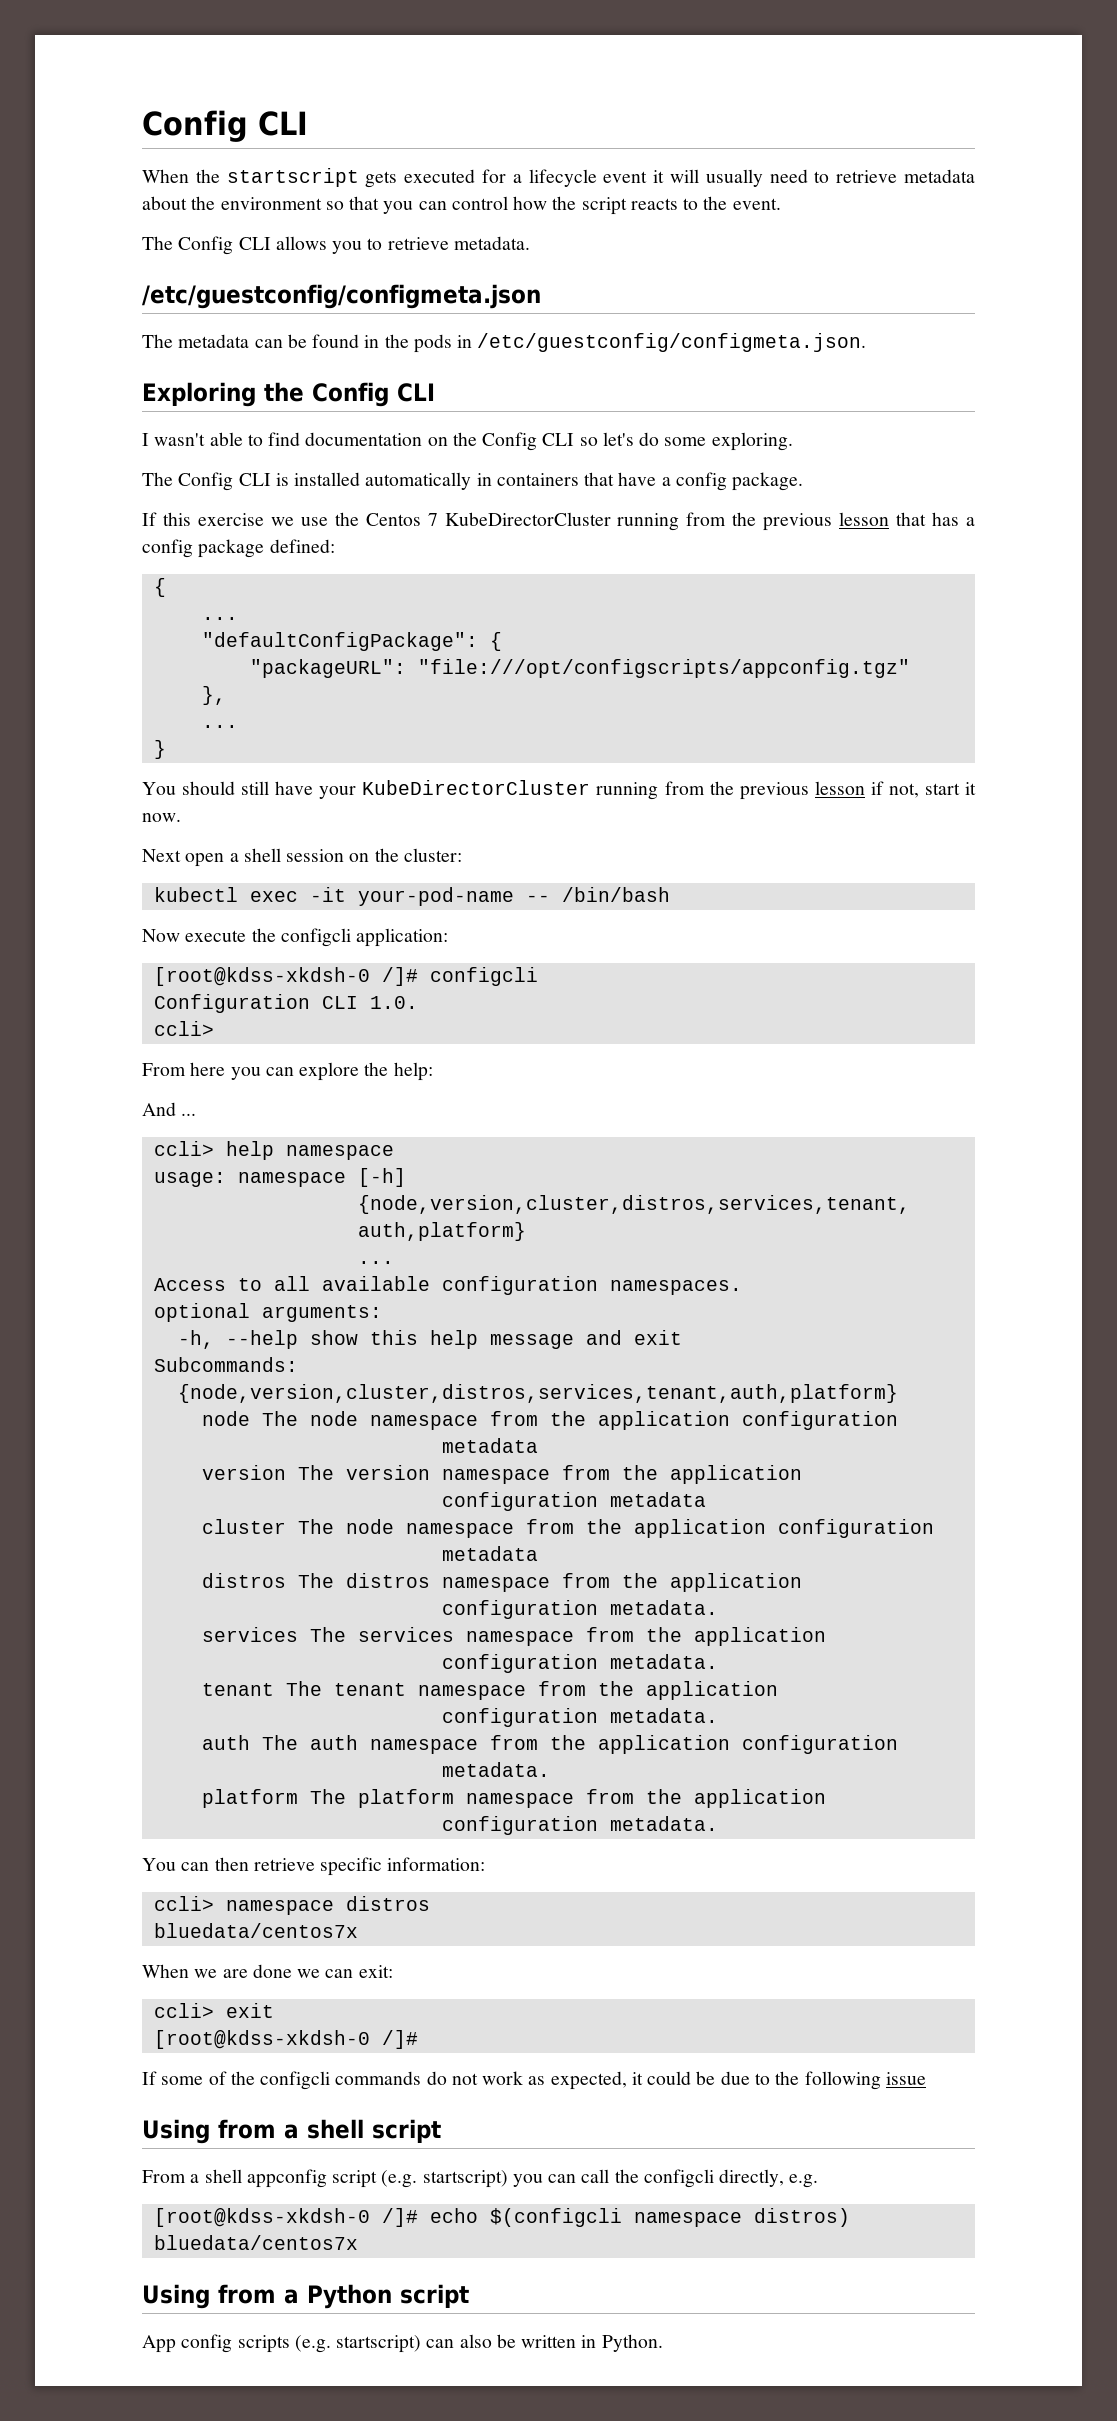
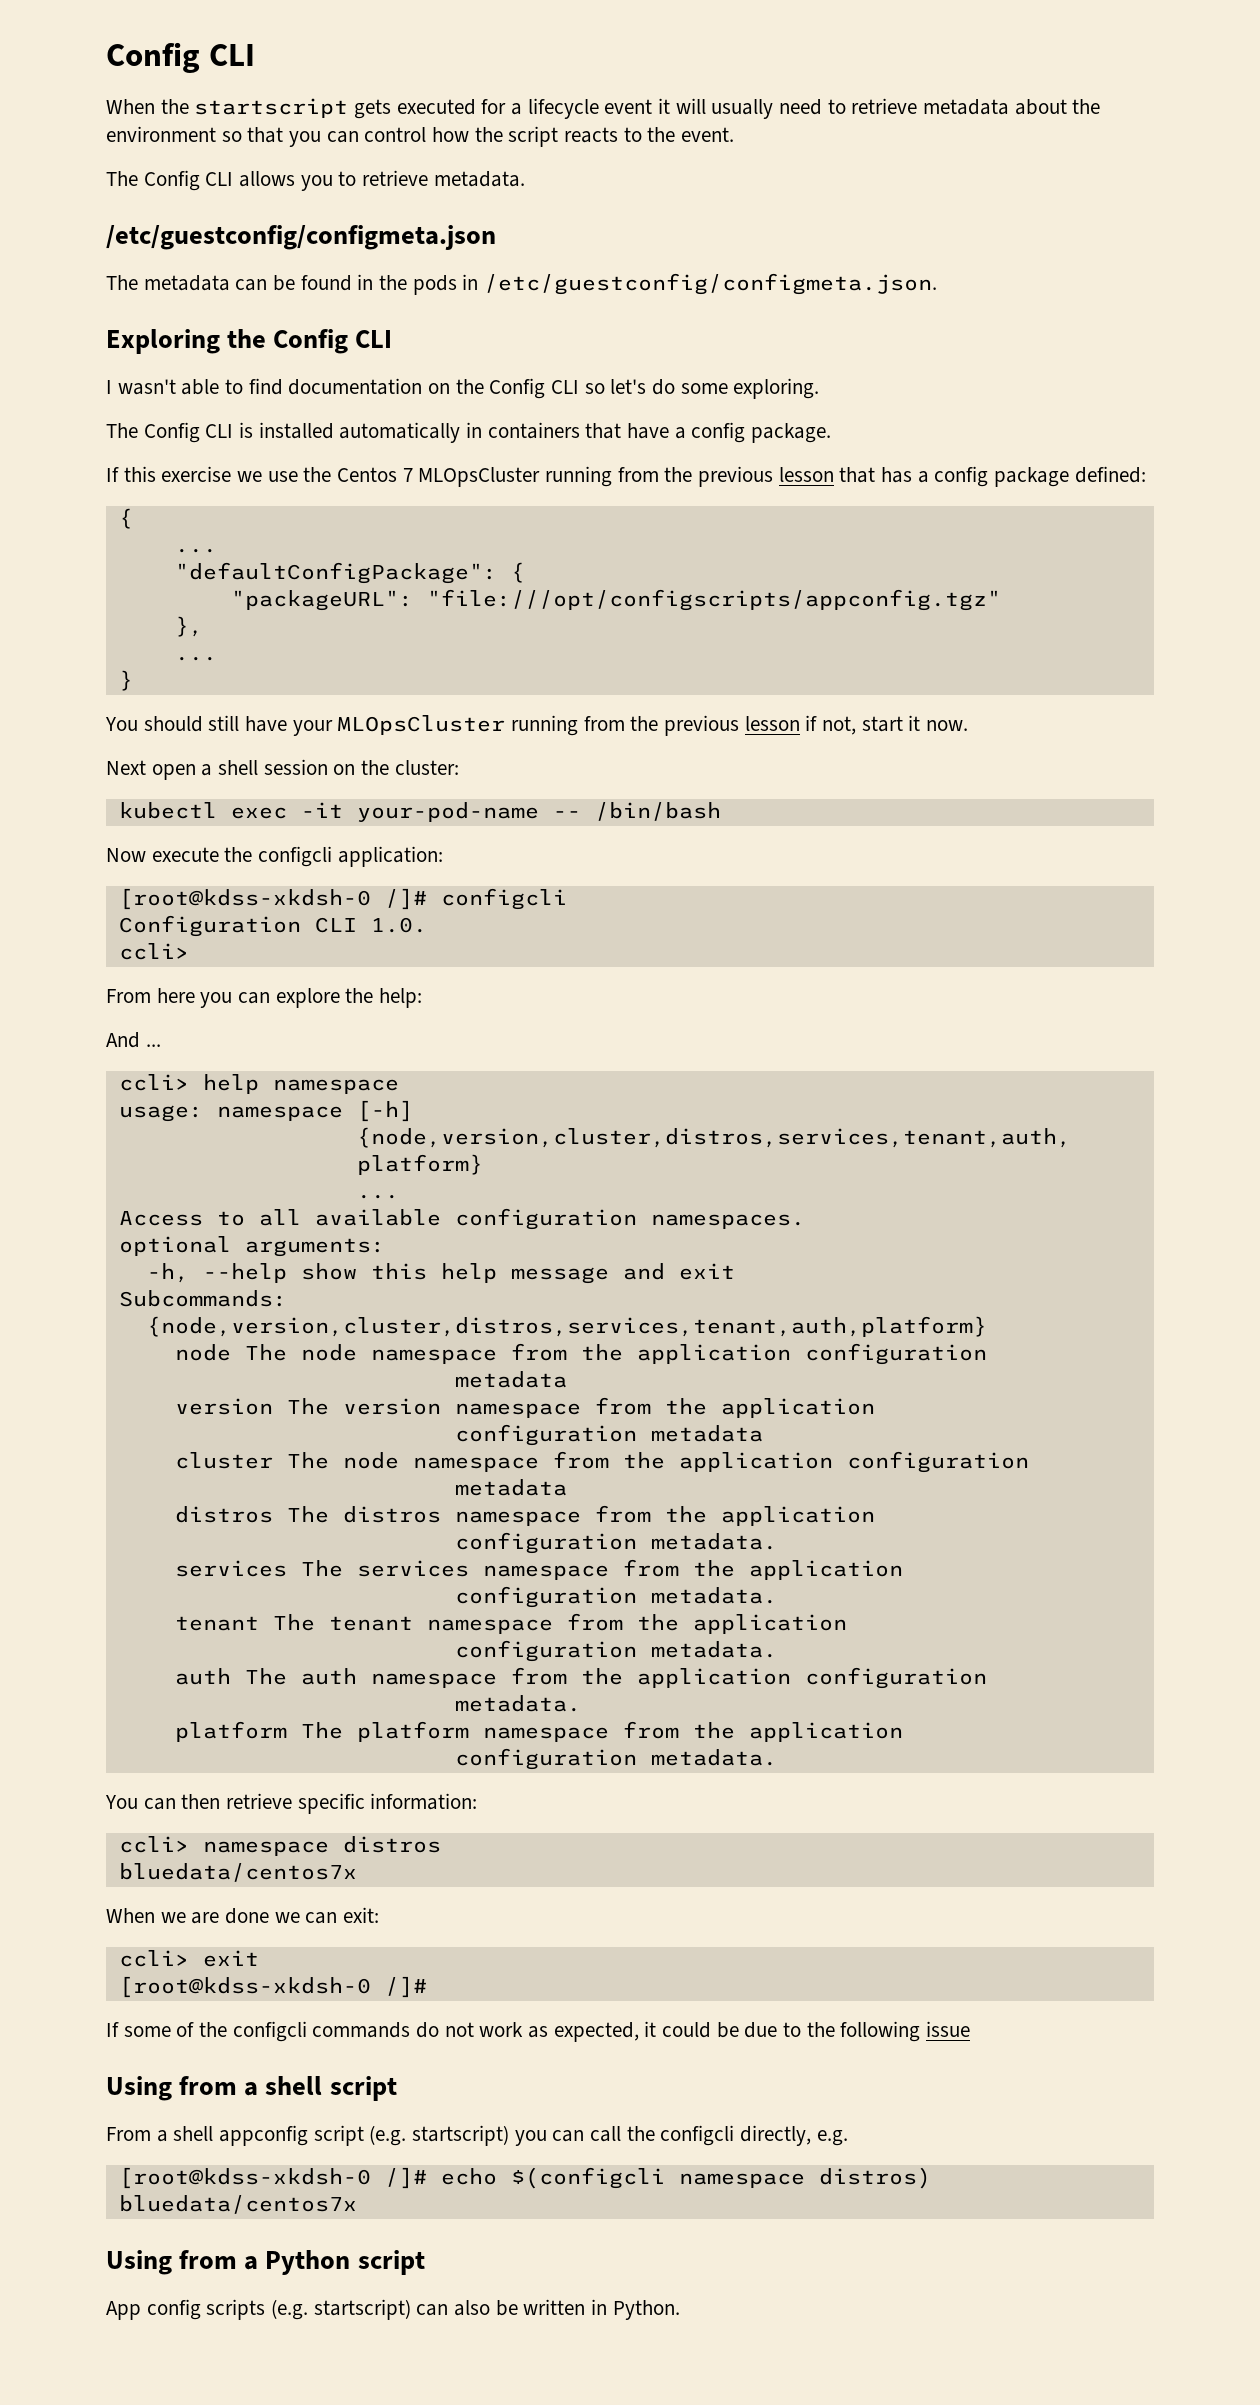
- If this exercise we use the Centos 7 KubeDirectorCluster running from the previous lesson that has a config package defined:
+ If this exercise we use the Centos 7 MLOpsCluster running from the previous lesson that has a config package defined:
- You should still have your KubeDirectorCluster running from the previous lesson if not, start it now.
+ You should still have your MLOpsCluster running from the previous lesson if not, start it now.

